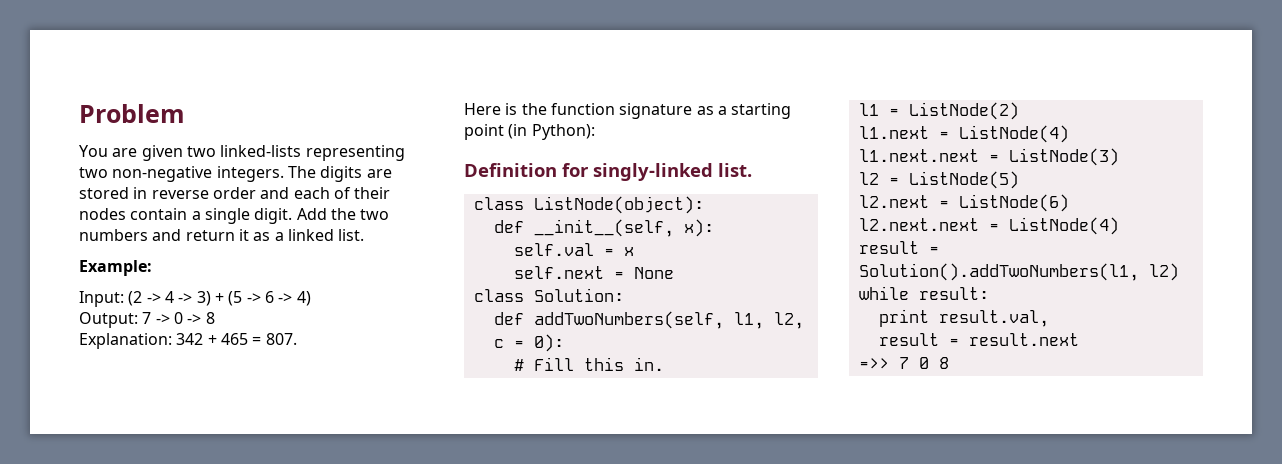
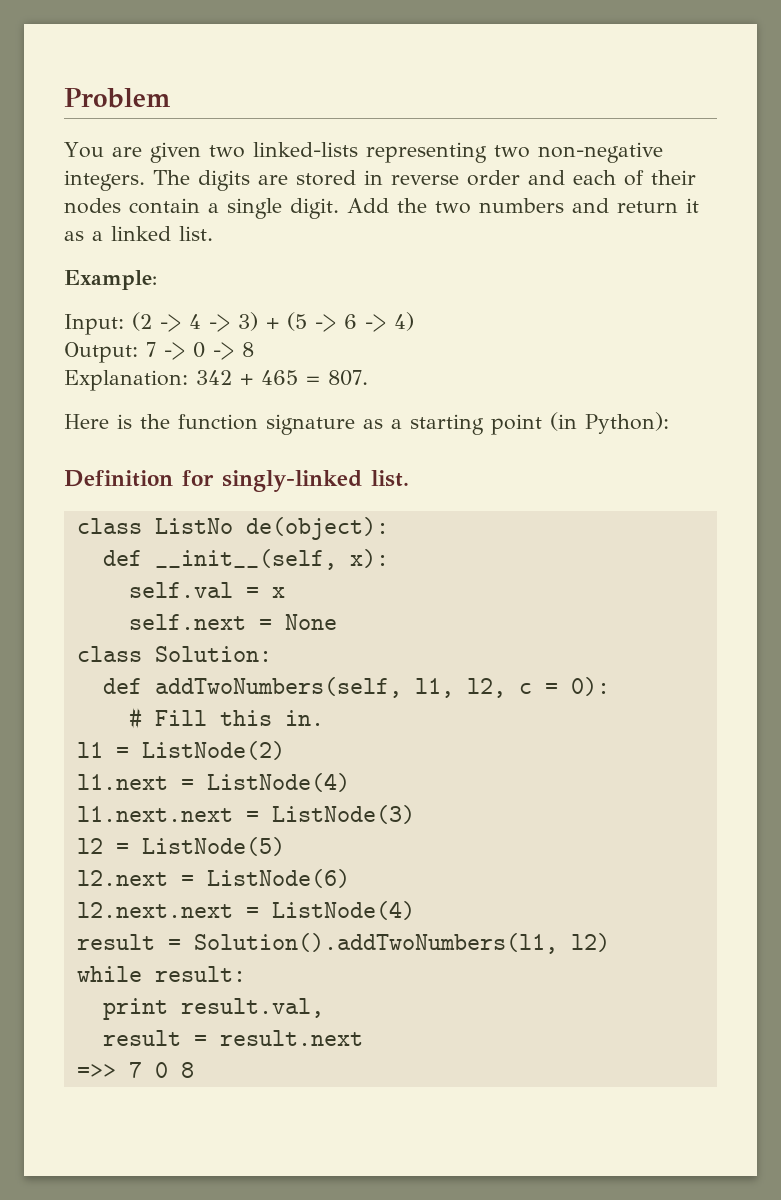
- class ListNode(object):
+ class ListNo de(object):

